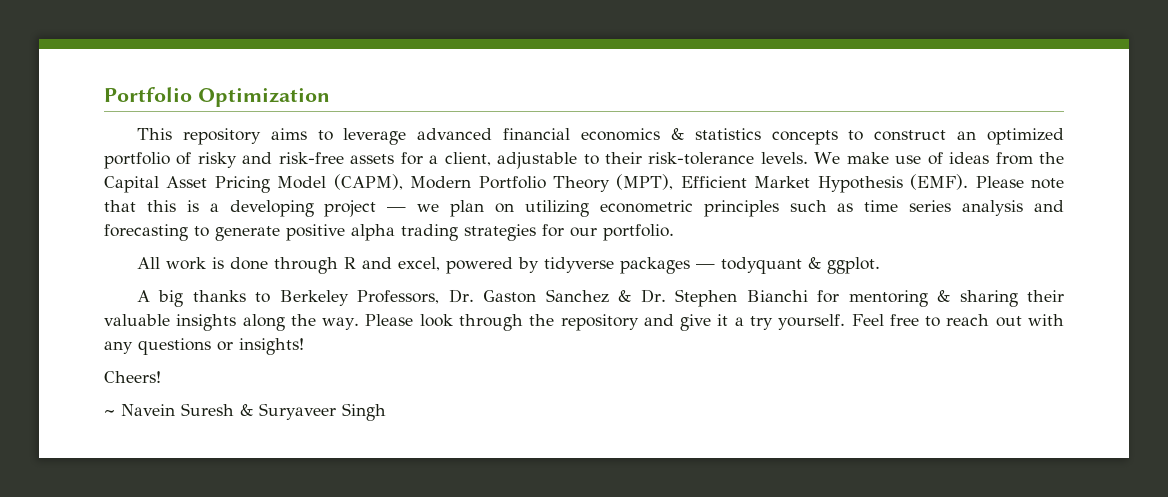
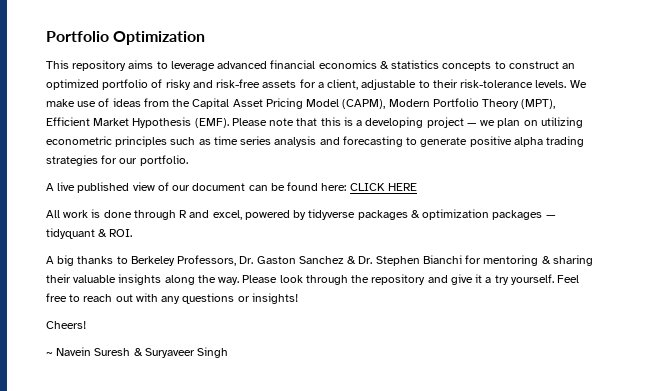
+ A live published view of our document can be found here: CLICK HERE
- All work is done through R and excel, powered by tidyverse packages — todyquant & ggplot.
+ All work is done through R and excel, powered by tidyverse packages & optimization packages — tidyquant & ROI.

